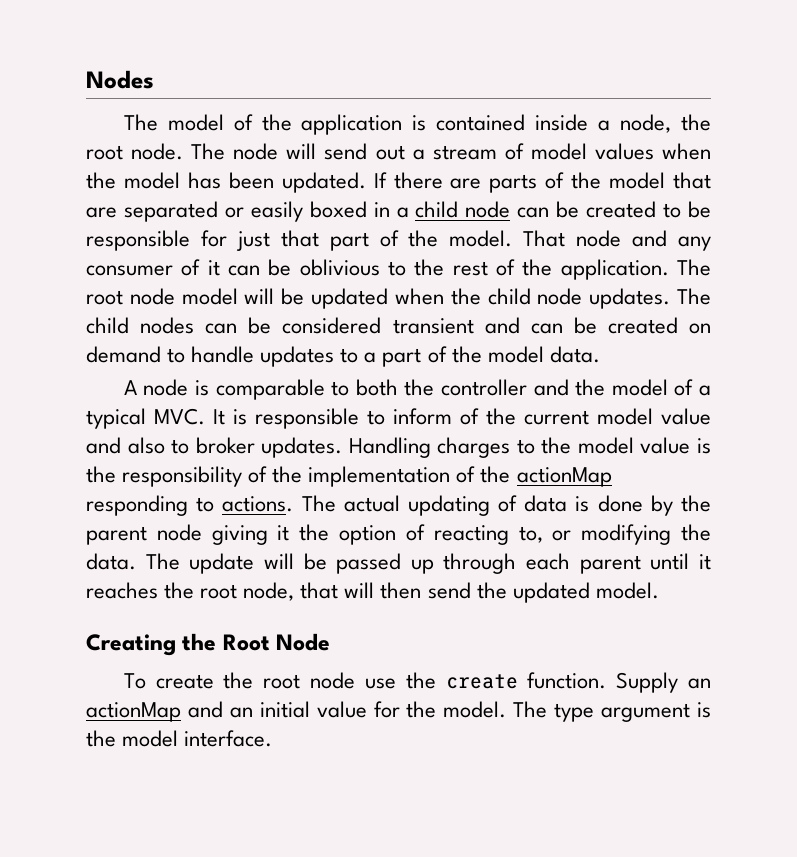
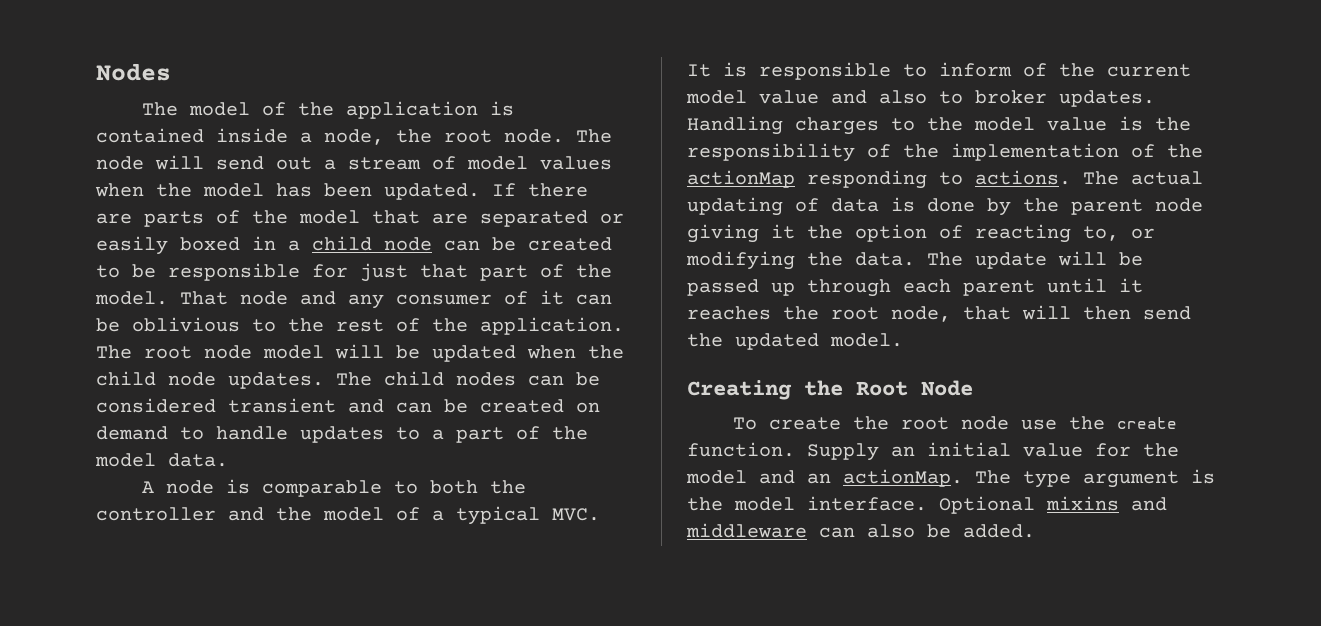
- Supply an actionMap and an initial value for the model.
+ Supply an initial value for the model and an actionMap.
+ Optional mixins and middleware can also be added.

